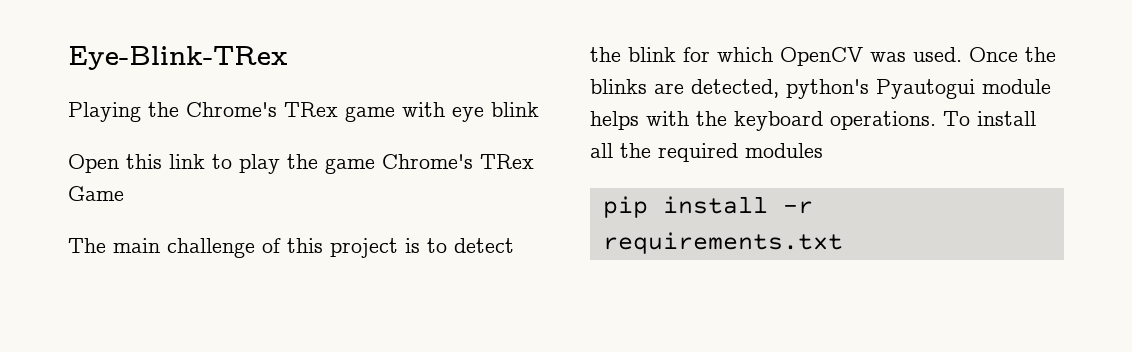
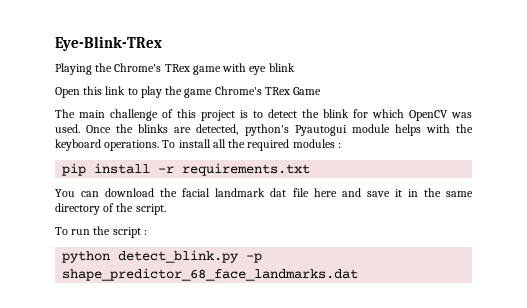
- To install all the required modules
+ To install all the required modules :
+ You can download the facial landmark dat file here and save it in the same directory of the script.
+ To run the script :
+ python detect_blink.py -p shape_predictor_68_face_landmarks.dat

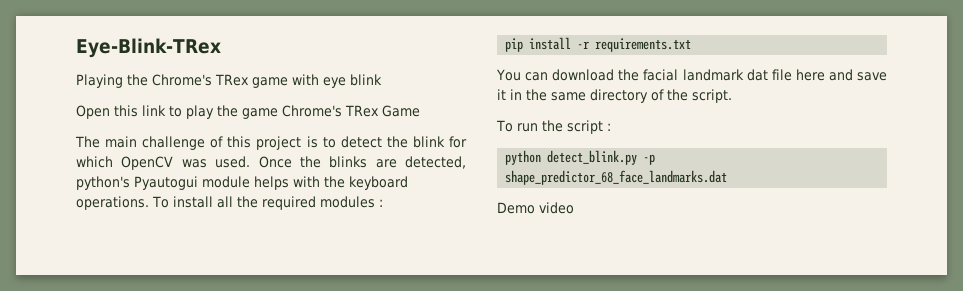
+ Demo video

